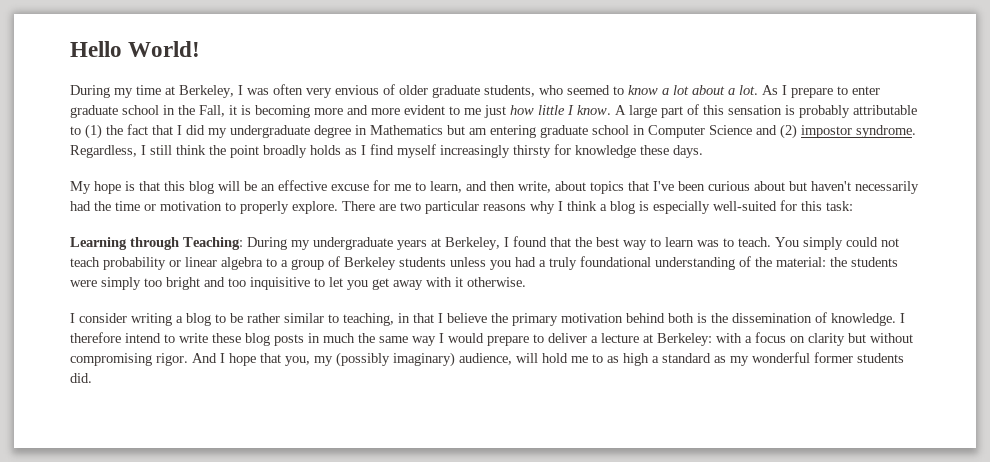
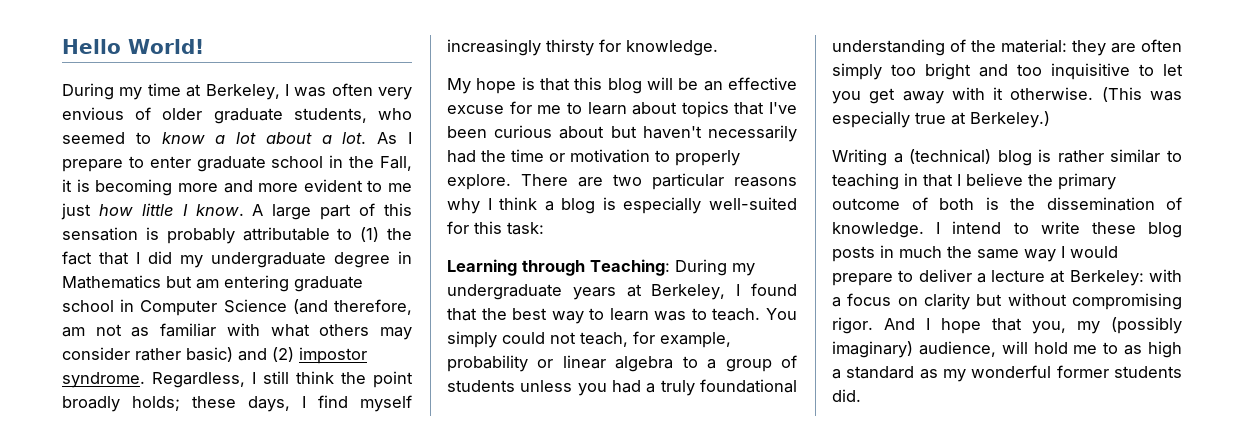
- A large part of this sensation is probably attributable to (1) the fact that I did my undergraduate degree in Mathematics but am entering graduate school in Computer Science and (2) impostor syndrome.
+ A large part of this sensation is probably attributable to (1) the fact that I did my undergraduate degree in Mathematics but am entering graduate school in Computer Science (and therefore, am not as familiar with what others may consider rather basic) and (2) impostor syndrome.
- Regardless, I still think the point broadly holds as I find myself increasingly thirsty for knowledge these days.
+ Regardless, I still think the point broadly holds; these days, I find myself increasingly thirsty for knowledge.
- My hope is that this blog will be an effective excuse for me to learn, and then write, about topics that I've been curious about but haven't necessarily had the time or motivation to properly explore.
+ My hope is that this blog will be an effective excuse for me to learn about topics that I've been curious about but haven't necessarily had the time or motivation to properly explore.
- You simply could not teach probability or linear algebra to a group of Berkeley students unless you had a truly foundational understanding of the material: the students were simply too bright and too inquisitive to let you get away with it otherwise.
- I consider writing a blog to be rather similar to teaching, in that I believe the primary motivation behind both is the dissemination of knowledge.
+ You simply could not teach, for example, probability or linear algebra to a group of students unless you had a truly foundational understanding of the material: they are often simply too bright and too inquisitive to let you get away with it otherwise. (This was especially true at Berkeley.)
+ Writing a (technical) blog is rather similar to teaching in that I believe the primary outcome of both is the dissemination of knowledge.
- I therefore intend to write these blog posts in much the same way I would prepare to deliver a lecture at Berkeley: with a focus on clarity but without compromising rigor.
+ I intend to write these blog posts in much the same way I would prepare to deliver a lecture at Berkeley: with a focus on clarity but without compromising rigor.

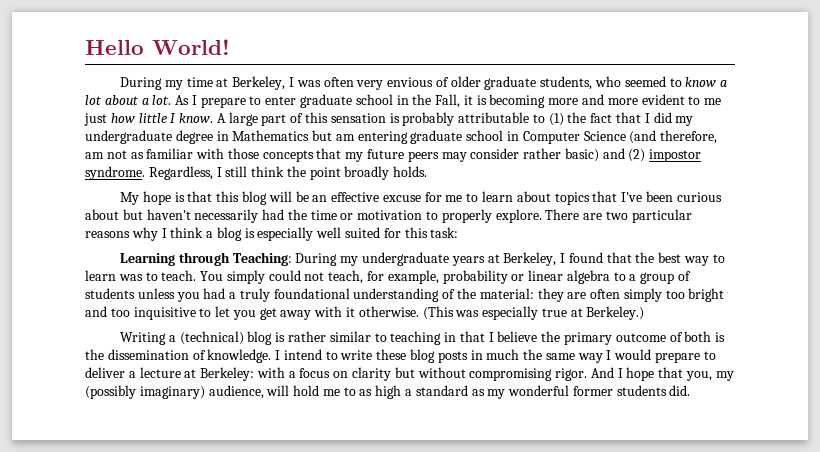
- A large part of this sensation is probably attributable to (1) the fact that I did my undergraduate degree in Mathematics but am entering graduate school in Computer Science (and therefore, am not as familiar with what others may consider rather basic) and (2) impostor syndrome.
+ A large part of this sensation is probably attributable to (1) the fact that I did my undergraduate degree in Mathematics but am entering graduate school in Computer Science (and therefore, am not as familiar with those concepts that my future peers may consider rather basic) and (2) impostor syndrome.
- Regardless, I still think the point broadly holds; these days, I find myself increasingly thirsty for knowledge.
+ Regardless, I still think the point broadly holds.
- There are two particular reasons why I think a blog is especially well-suited for this task:
+ There are two particular reasons why I think a blog is especially well suited for this task:

